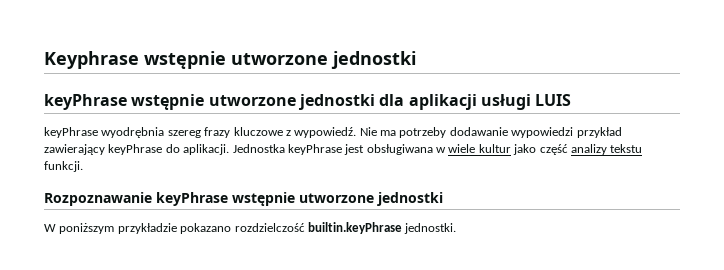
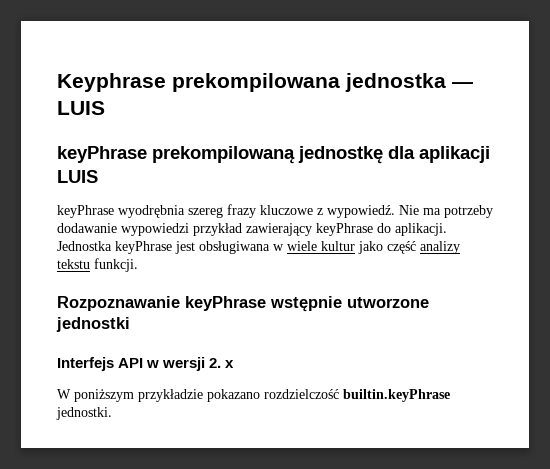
- Keyphrase wstępnie utworzone jednostki
- keyPhrase wstępnie utworzone jednostki dla aplikacji usługi LUIS
+ Keyphrase prekompilowana jednostka — LUIS
+ keyPhrase prekompilowaną jednostkę dla aplikacji LUIS
+ Interfejs API w wersji 2. x

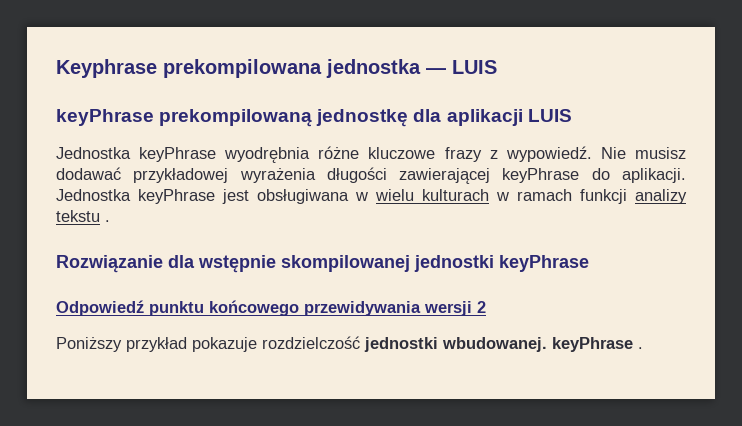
- keyPhrase wyodrębnia szereg frazy kluczowe z wypowiedź. Nie ma potrzeby dodawanie wypowiedzi przykład zawierający keyPhrase do aplikacji.
+ Jednostka keyPhrase wyodrębnia różne kluczowe frazy z wypowiedź. Nie musisz dodawać przykładowej wyrażenia długości zawierającej keyPhrase do aplikacji.
- Jednostka keyPhrase jest obsługiwana w wiele kultur jako część analizy tekstu funkcji.
- Rozpoznawanie keyPhrase wstępnie utworzone jednostki
- Interfejs API w wersji 2. x
- W poniższym przykładzie pokazano rozdzielczość builtin.keyPhrase jednostki.
+ Jednostka keyPhrase jest obsługiwana w wielu kulturach w ramach funkcji analizy tekstu .
+ Rozwiązanie dla wstępnie skompilowanej jednostki keyPhrase
+ Odpowiedź punktu końcowego przewidywania wersji 2
+ Poniższy przykład pokazuje rozdzielczość jednostki wbudowanej. keyPhrase .

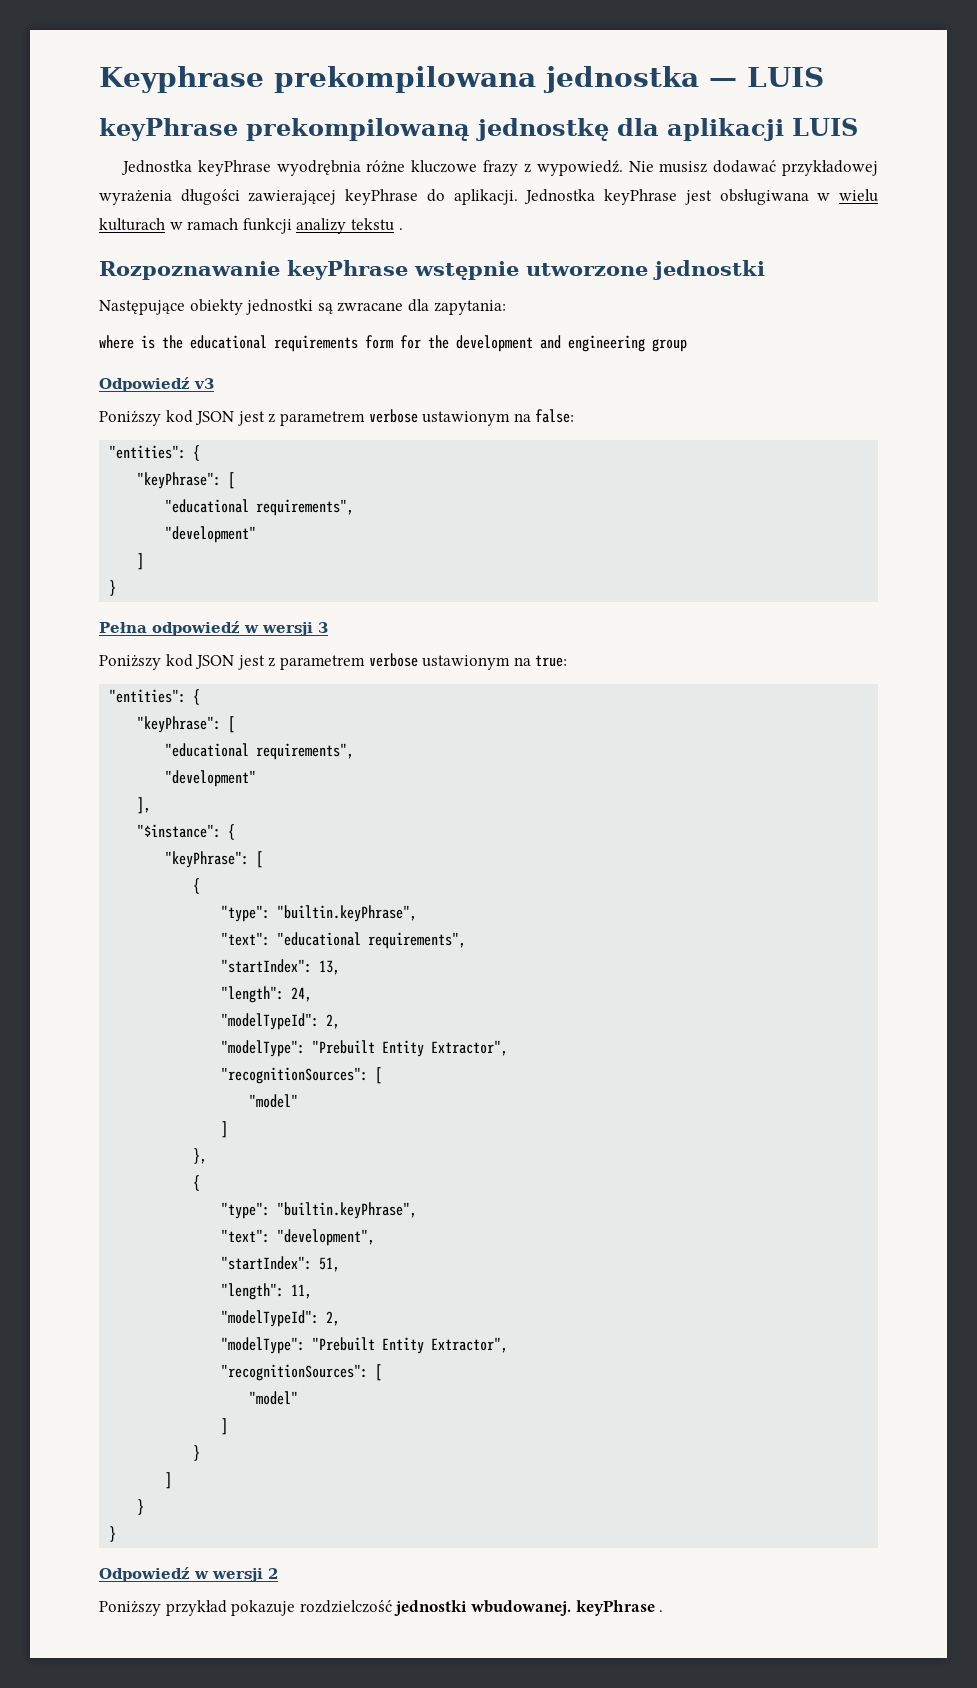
- Rozwiązanie dla wstępnie skompilowanej jednostki keyPhrase
- Odpowiedź punktu końcowego przewidywania wersji 2
+ Rozpoznawanie keyPhrase wstępnie utworzone jednostki
+ Następujące obiekty jednostki są zwracane dla zapytania:
+ where is the educational requirements form for the development and engineering group
+ Odpowiedź v3
+ Poniższy kod JSON jest z parametrem verbose ustawionym na false:
+ "entities": {
+ "keyPhrase": [
+ "educational requirements",
+ "development"
+ ]
+ }
+ Pełna odpowiedź w wersji 3
+ Poniższy kod JSON jest z parametrem verbose ustawionym na true:
+ "entities": {
+ "keyPhrase": [
+ "educational requirements",
+ "development"
+ ],
+ "$instance": {
+ "keyPhrase": [
+ {
+ "type": "builtin.keyPhrase",
+ "text": "educational requirements",
+ "startIndex": 13,
+ "length": 24,
+ "modelTypeId": 2,
+ "modelType": "Prebuilt Entity Extractor",
+ "recognitionSources": [
+ "model"
+ ]
+ },
+ {
+ "type": "builtin.keyPhrase",
+ "text": "development",
+ "startIndex": 51,
+ "length": 11,
+ "modelTypeId": 2,
+ "modelType": "Prebuilt Entity Extractor",
+ "recognitionSources": [
+ "model"
+ ]
+ }
+ ]
+ }
+ }
+ Odpowiedź w wersji 2

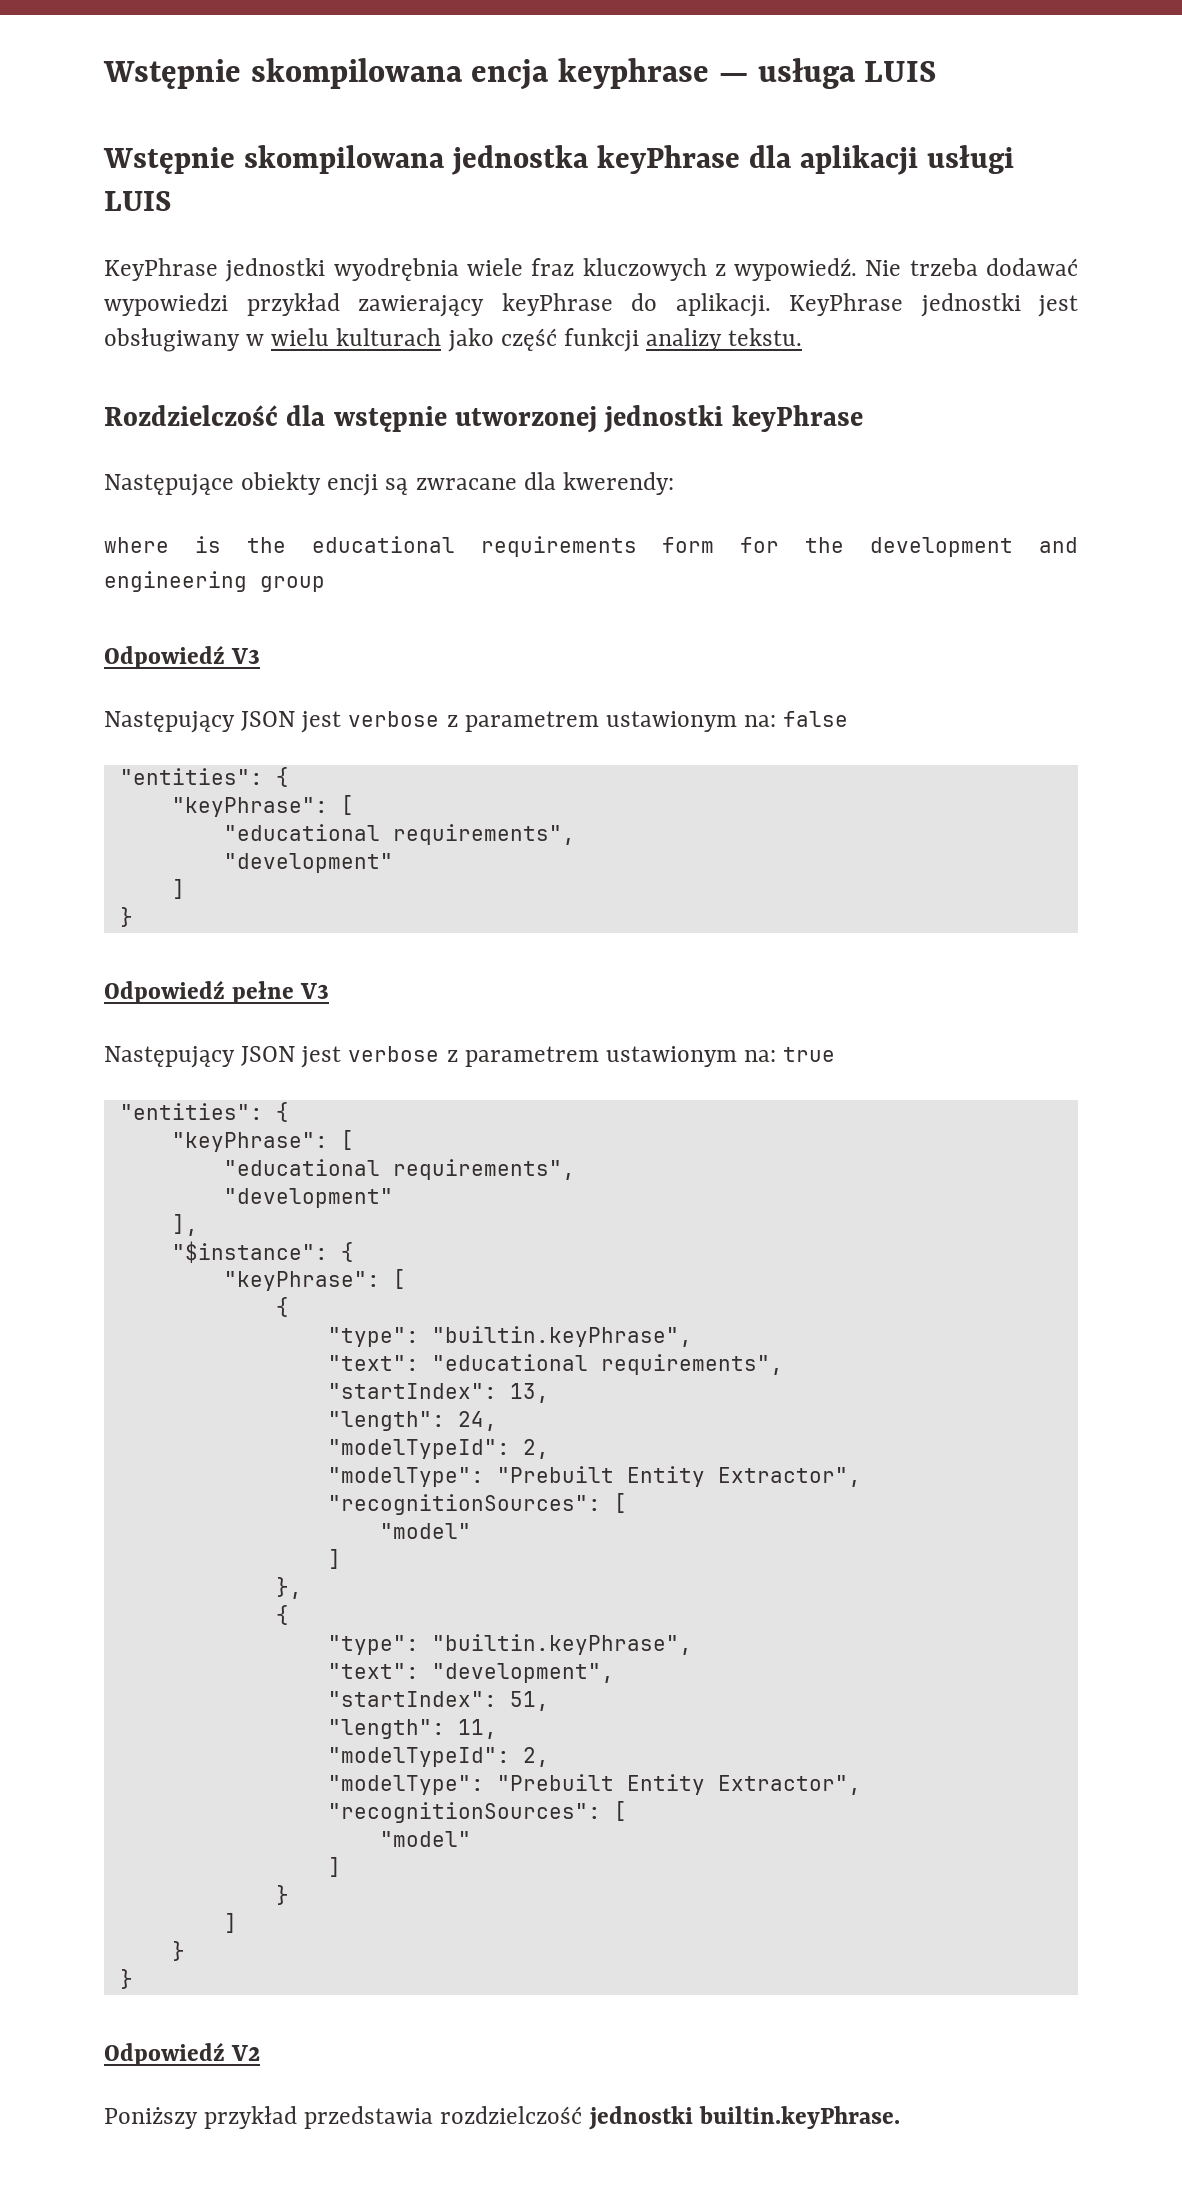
- Keyphrase prekompilowana jednostka — LUIS
- keyPhrase prekompilowaną jednostkę dla aplikacji LUIS
- Jednostka keyPhrase wyodrębnia różne kluczowe frazy z wypowiedź. Nie musisz dodawać przykładowej wyrażenia długości zawierającej keyPhrase do aplikacji. Jednostka keyPhrase jest obsługiwana w wielu kulturach w ramach funkcji analizy tekstu .
- Rozpoznawanie keyPhrase wstępnie utworzone jednostki
+ Wstępnie skompilowana encja keyphrase — usługa LUIS
+ Wstępnie skompilowana jednostka keyPhrase dla aplikacji usługi LUIS
+ KeyPhrase jednostki wyodrębnia wiele fraz kluczowych z wypowiedź. Nie trzeba dodawać wypowiedzi przykład zawierający keyPhrase do aplikacji. KeyPhrase jednostki jest obsługiwany w wielu kulturach jako część funkcji analizy tekstu.
+ Rozdzielczość dla wstępnie utworzonej jednostki keyPhrase
- Następujące obiekty jednostki są zwracane dla zapytania:
+ Następujące obiekty encji są zwracane dla kwerendy:
- Odpowiedź v3
- Poniższy kod JSON jest z parametrem verbose ustawionym na false:
+ Odpowiedź V3
+ Następujący JSON jest verbose z parametrem ustawionym na: false
- Pełna odpowiedź w wersji 3
- Poniższy kod JSON jest z parametrem verbose ustawionym na true:
+ Odpowiedź pełne V3
+ Następujący JSON jest verbose z parametrem ustawionym na: true
- Odpowiedź w wersji 2
+ Odpowiedź V2
- Poniższy przykład pokazuje rozdzielczość jednostki wbudowanej. keyPhrase .
+ Poniższy przykład przedstawia rozdzielczość jednostki builtin.keyPhrase.

